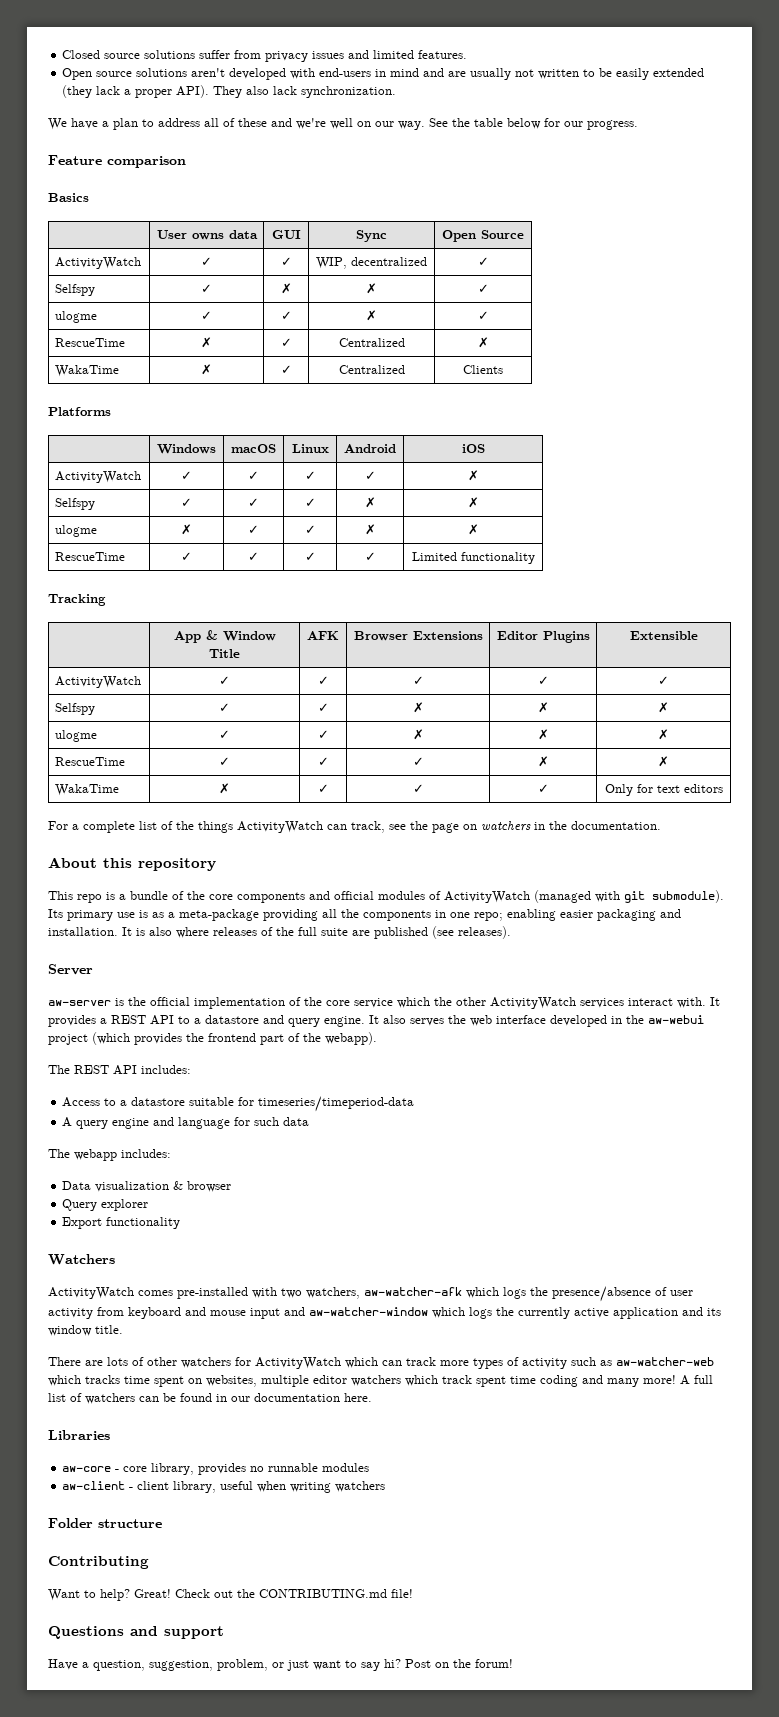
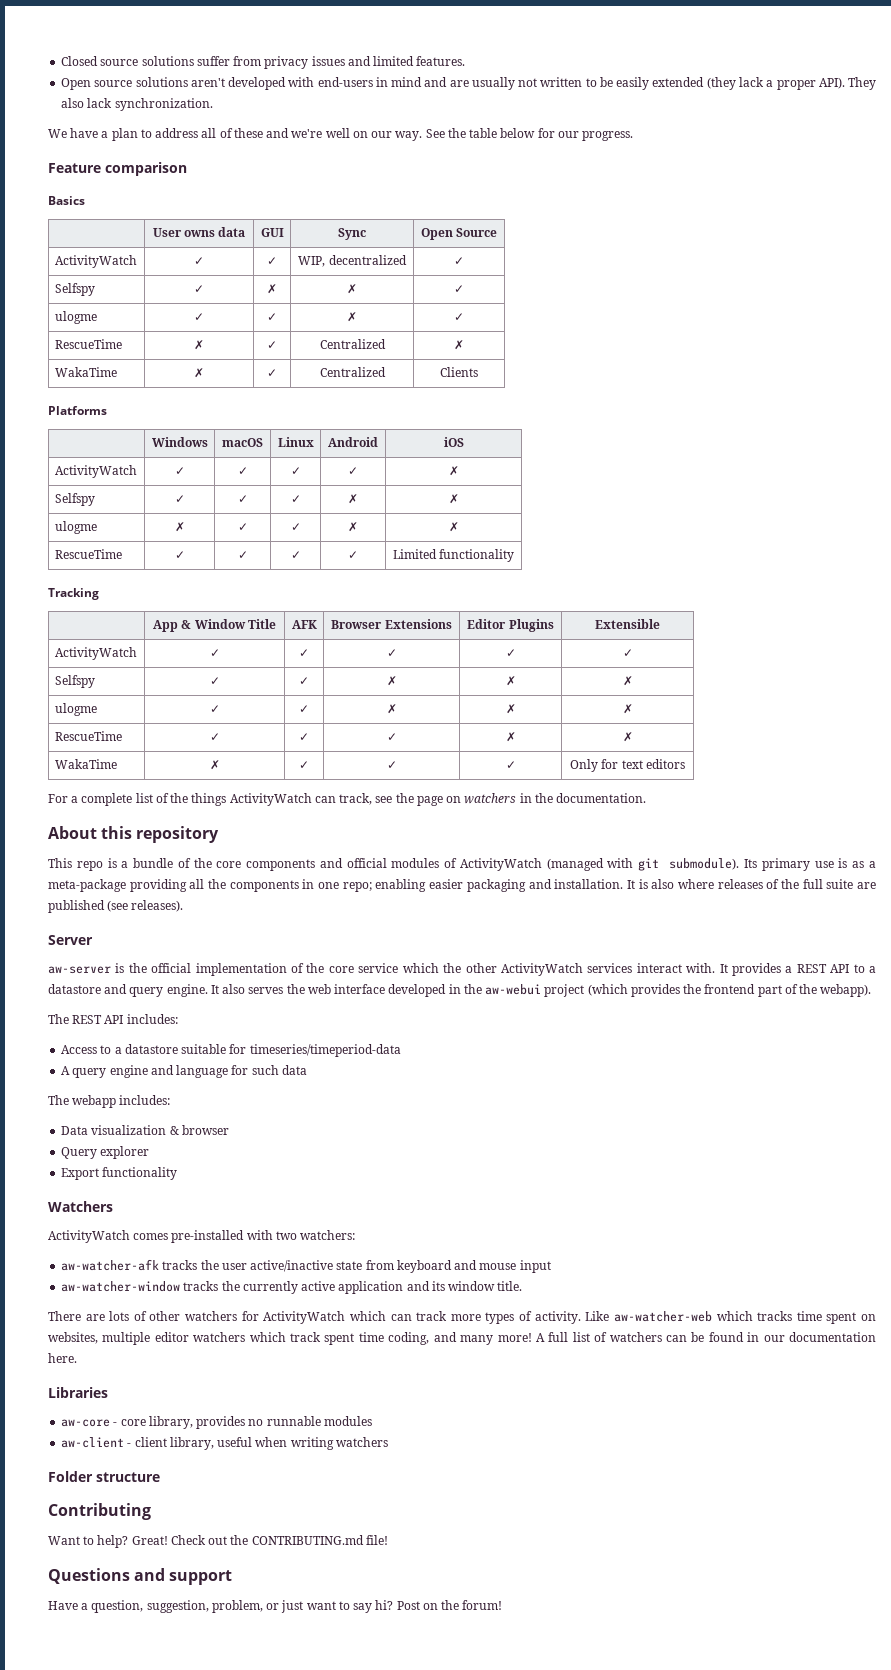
- ActivityWatch comes pre-installed with two watchers, aw-watcher-afk which logs the presence/absence of user activity from keyboard and mouse input and aw-watcher-window which logs the currently active application and its window title.
+ ActivityWatch comes pre-installed with two watchers:
+ aw-watcher-afk tracks the user active/inactive state from keyboard and mouse input
+ aw-watcher-window tracks the currently active application and its window title.
- There are lots of other watchers for ActivityWatch which can track more types of activity such as aw-watcher-web which tracks time spent on websites, multiple editor watchers which track spent time coding and many more!
+ There are lots of other watchers for ActivityWatch which can track more types of activity. Like aw-watcher-web which tracks time spent on websites, multiple editor watchers which track spent time coding, and many more!

